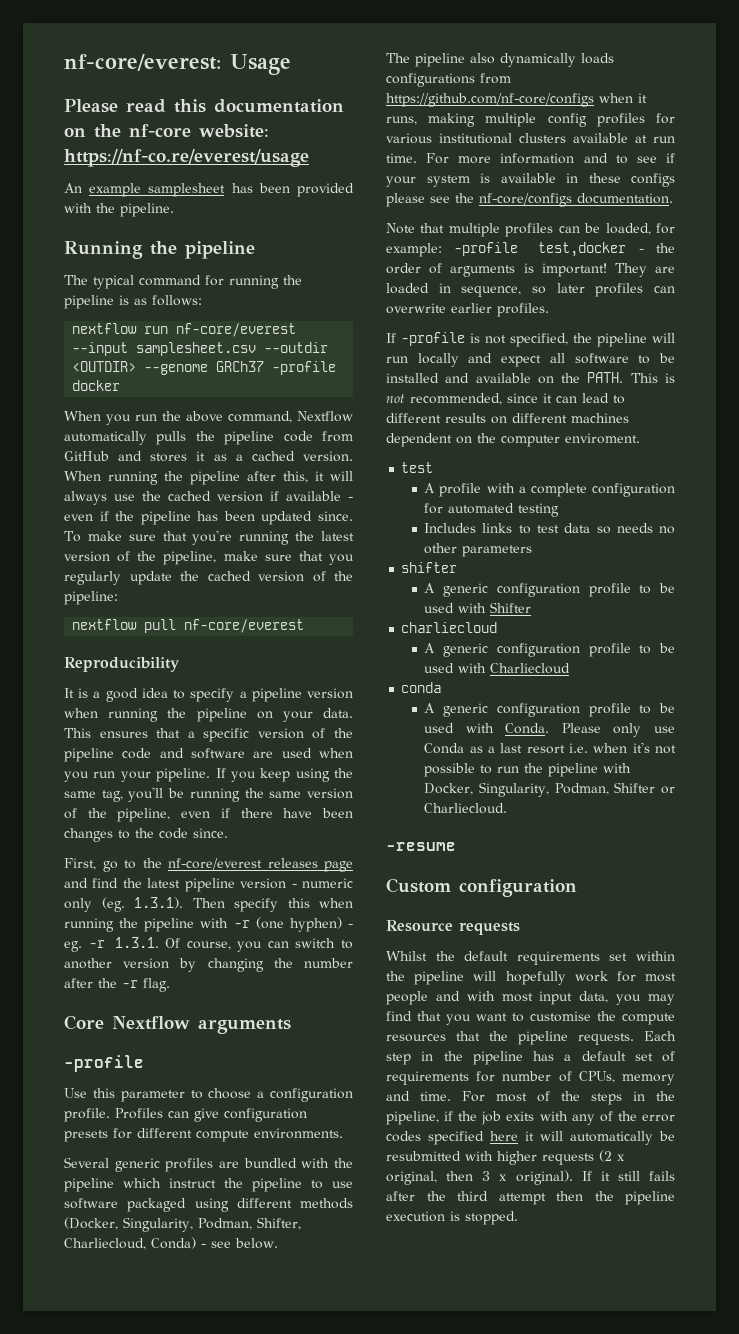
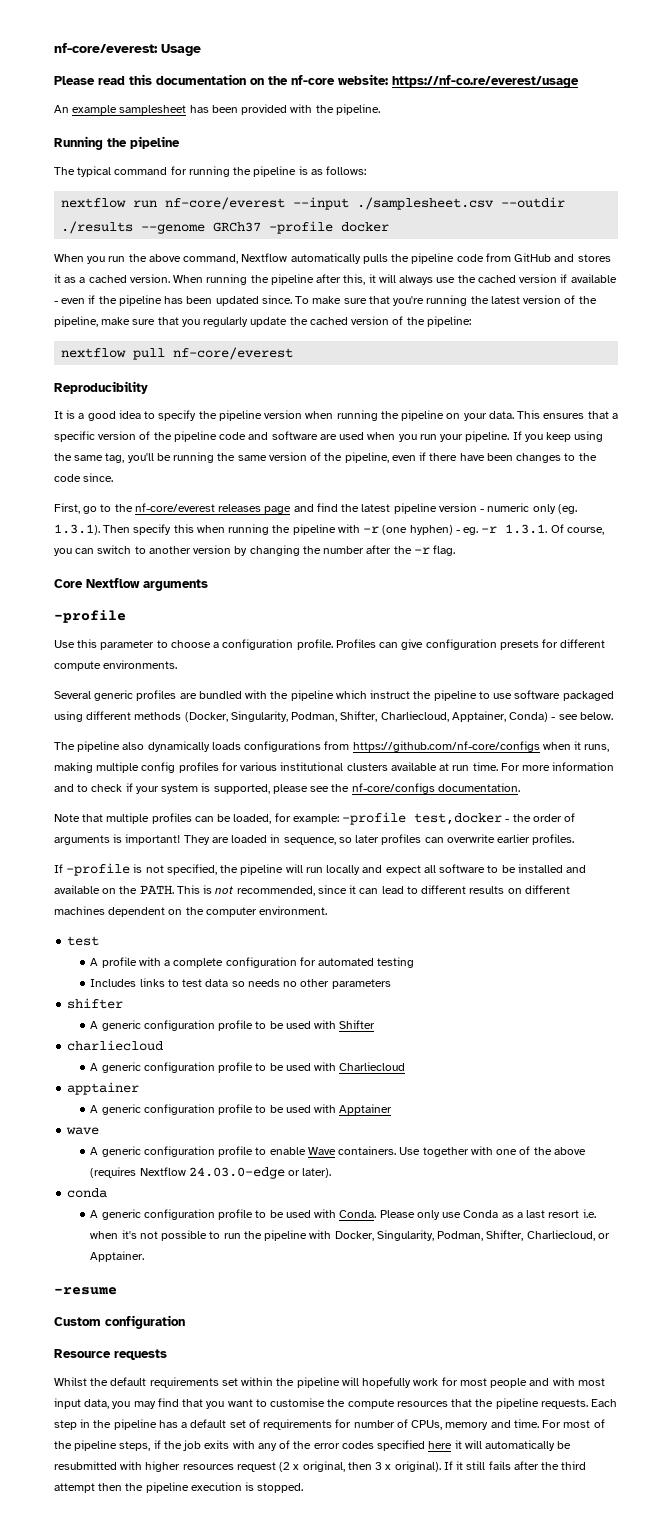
- nextflow run nf-core/everest --input samplesheet.csv --outdir <OUTDIR> --genome GRCh37 -profile docker
+ nextflow run nf-core/everest --input ./samplesheet.csv --outdir ./results --genome GRCh37 -profile docker
- It is a good idea to specify a pipeline version when running the pipeline on your data.
+ It is a good idea to specify the pipeline version when running the pipeline on your data.
- Several generic profiles are bundled with the pipeline which instruct the pipeline to use software packaged using different methods (Docker, Singularity, Podman, Shifter, Charliecloud, Conda) - see below.
+ Several generic profiles are bundled with the pipeline which instruct the pipeline to use software packaged using different methods (Docker, Singularity, Podman, Shifter, Charliecloud, Apptainer, Conda) - see below.
- For more information and to see if your system is available in these configs please see the nf-core/configs documentation.
+ For more information and to check if your system is supported, please see the nf-core/configs documentation.
- This is not recommended, since it can lead to different results on different machines dependent on the computer enviroment.
+ This is not recommended, since it can lead to different results on different machines dependent on the computer environment.
+ apptainer
+ A generic configuration profile to be used with Apptainer
+ wave
+ A generic configuration profile to enable Wave containers. Use together with one of the above (requires Nextflow 24.03.0-edge or later).
- Please only use Conda as a last resort i.e. when it's not possible to run the pipeline with Docker, Singularity, Podman, Shifter or Charliecloud.
+ Please only use Conda as a last resort i.e. when it's not possible to run the pipeline with Docker, Singularity, Podman, Shifter, Charliecloud, or Apptainer.
- For most of the steps in the pipeline, if the job exits with any of the error codes specified here it will automatically be resubmitted with higher requests (2 x original, then 3 x original).
+ For most of the pipeline steps, if the job exits with any of the error codes specified here it will automatically be resubmitted with higher resources request (2 x original, then 3 x original).

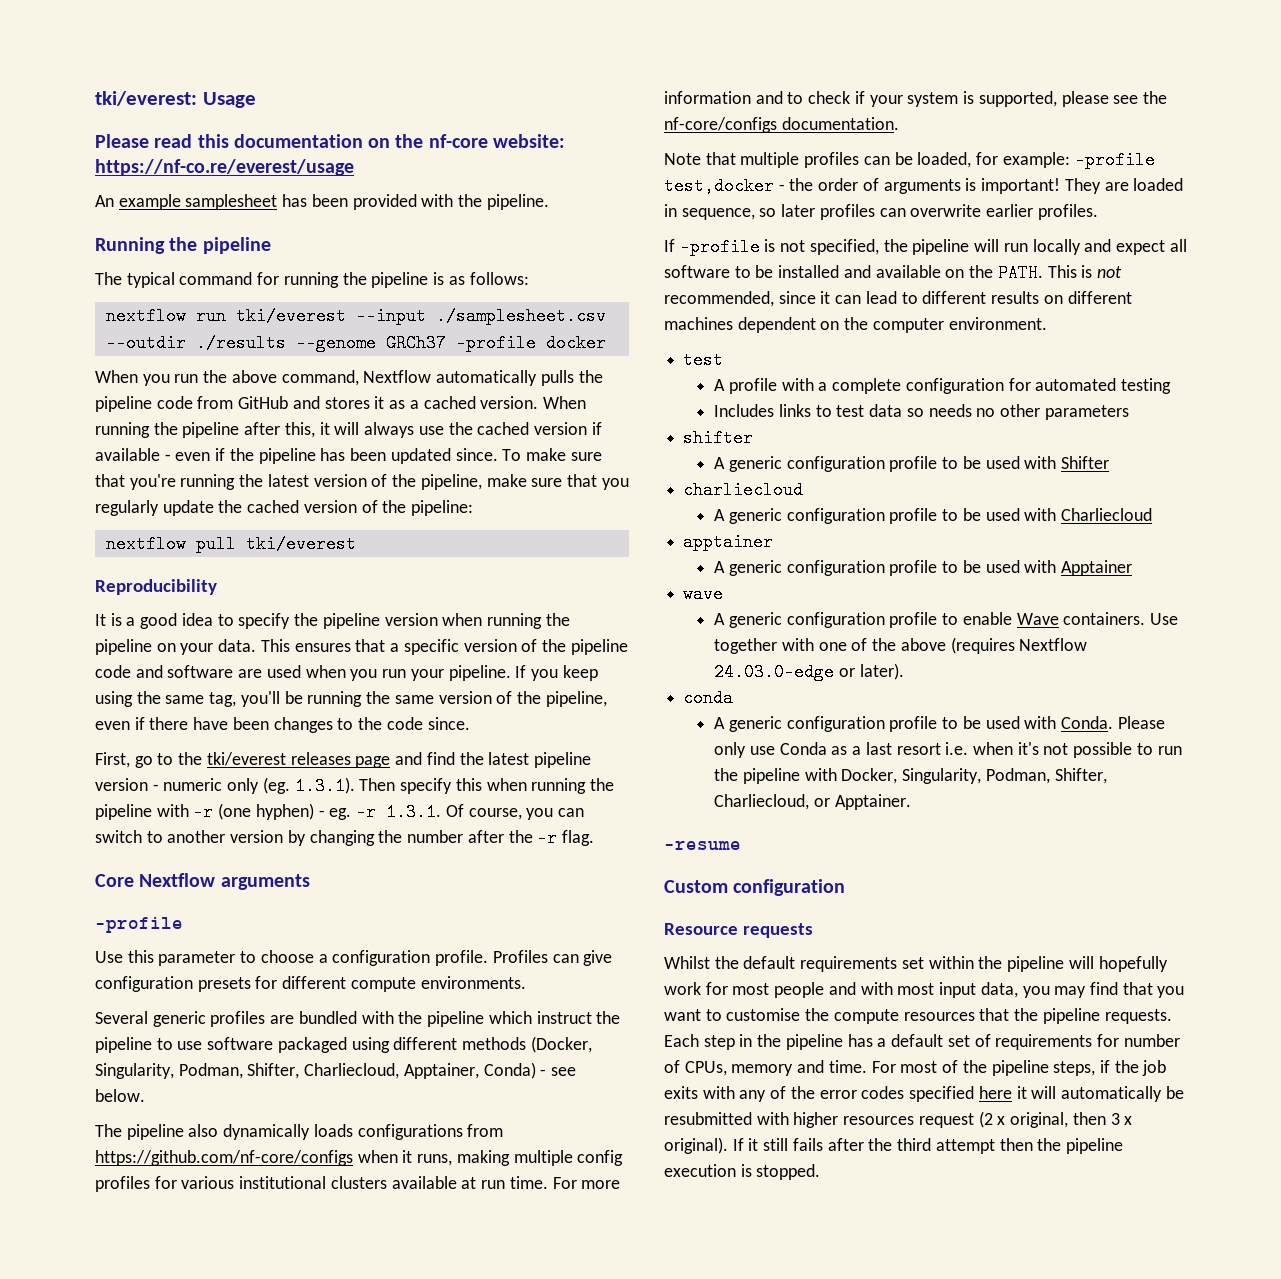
- nf-core/everest: Usage
+ tki/everest: Usage
- nextflow run nf-core/everest --input ./samplesheet.csv --outdir ./results --genome GRCh37 -profile docker
+ nextflow run tki/everest --input ./samplesheet.csv --outdir ./results --genome GRCh37 -profile docker
- nextflow pull nf-core/everest
+ nextflow pull tki/everest
- First, go to the nf-core/everest releases page and find the latest pipeline version - numeric only (eg. 1.3.1). Then specify this when running the pipeline with -r (one hyphen) - eg. -r 1.3.1. Of course, you can switch to another version by changing the number after the -r flag.
+ First, go to the tki/everest releases page and find the latest pipeline version - numeric only (eg. 1.3.1). Then specify this when running the pipeline with -r (one hyphen) - eg. -r 1.3.1. Of course, you can switch to another version by changing the number after the -r flag.

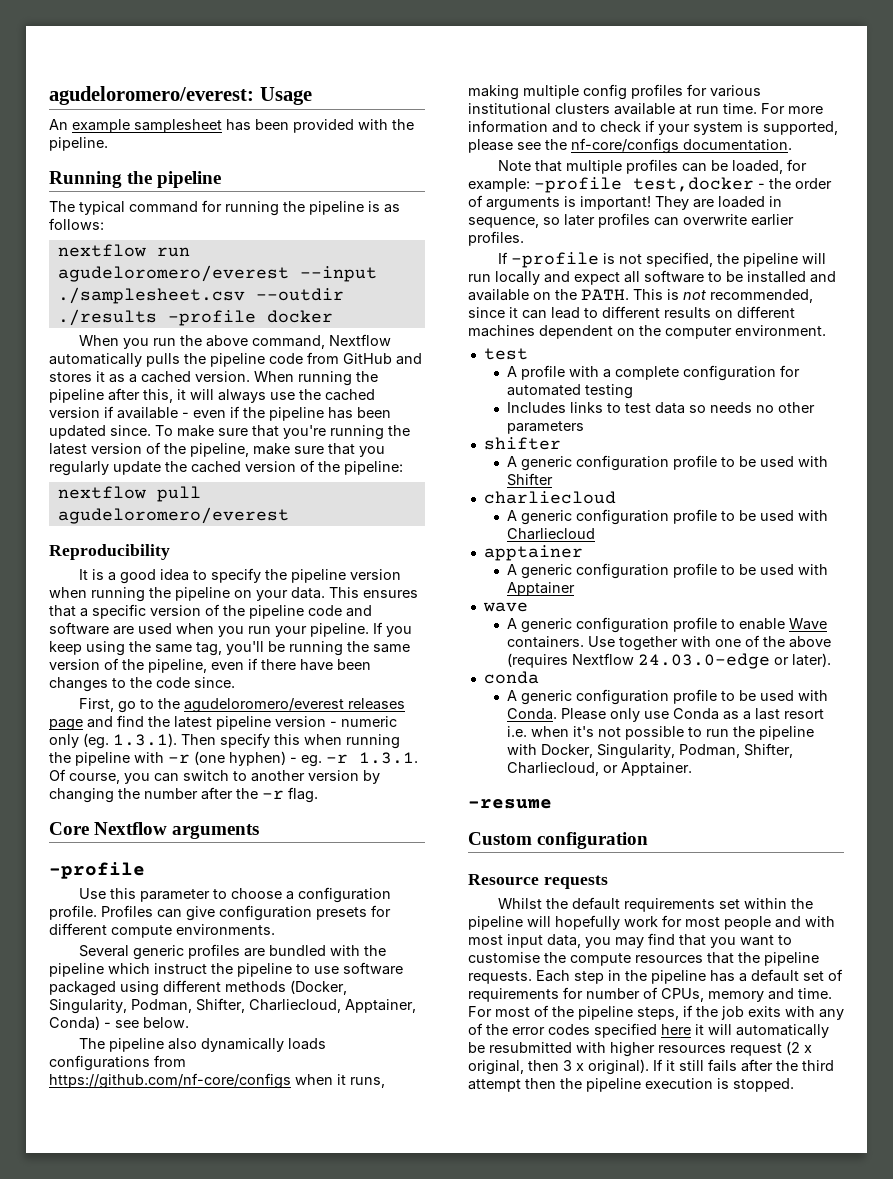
- tki/everest: Usage
+ agudeloromero/everest: Usage
- Please read this documentation on the nf-core website: https://nf-co.re/everest/usage
- nextflow run tki/everest --input ./samplesheet.csv --outdir ./results --genome GRCh37 -profile docker
+ nextflow run agudeloromero/everest --input ./samplesheet.csv --outdir ./results -profile docker
- nextflow pull tki/everest
+ nextflow pull agudeloromero/everest
- First, go to the tki/everest releases page and find the latest pipeline version - numeric only (eg. 1.3.1). Then specify this when running the pipeline with -r (one hyphen) - eg. -r 1.3.1. Of course, you can switch to another version by changing the number after the -r flag.
+ First, go to the agudeloromero/everest releases page and find the latest pipeline version - numeric only (eg. 1.3.1). Then specify this when running the pipeline with -r (one hyphen) - eg. -r 1.3.1. Of course, you can switch to another version by changing the number after the -r flag.

